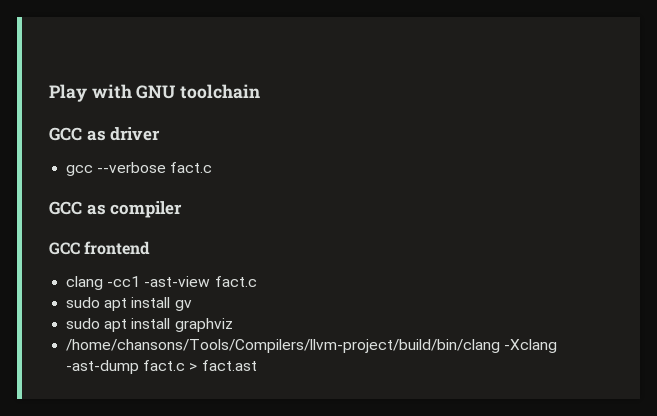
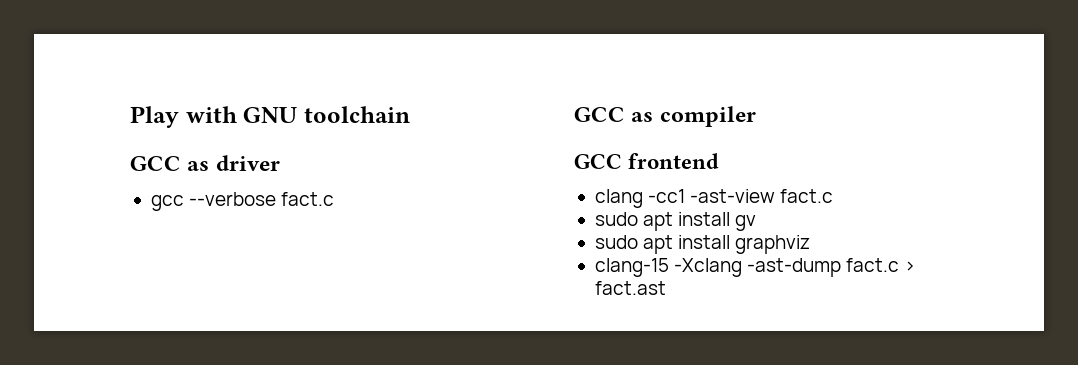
- /home/chansons/Tools/Compilers/llvm-project/build/bin/clang -Xclang -ast-dump fact.c > fact.ast
+ clang-15 -Xclang -ast-dump fact.c > fact.ast

